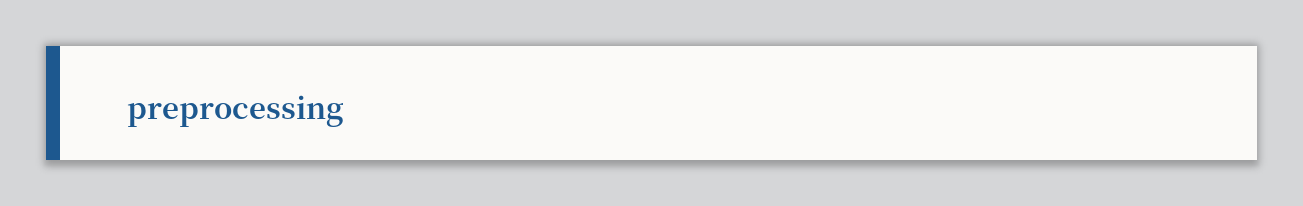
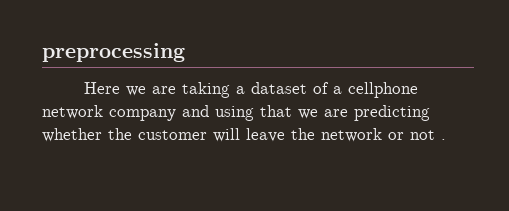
+ Here we are taking a dataset of a cellphone network company and using that we are predicting whether the customer will leave the network or not .

